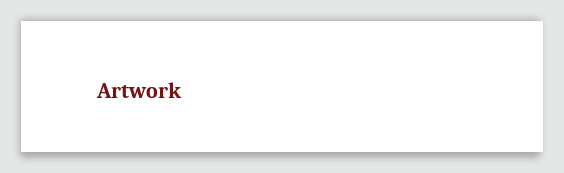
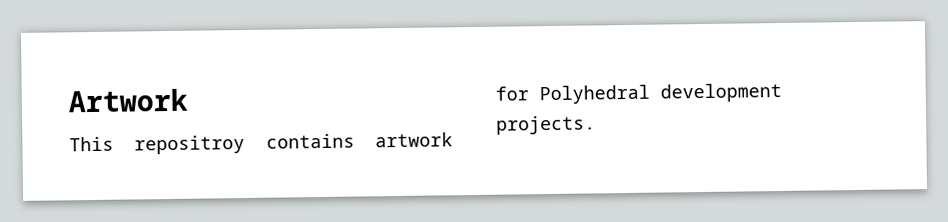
+ This repositroy contains artwork for Polyhedral development projects.

